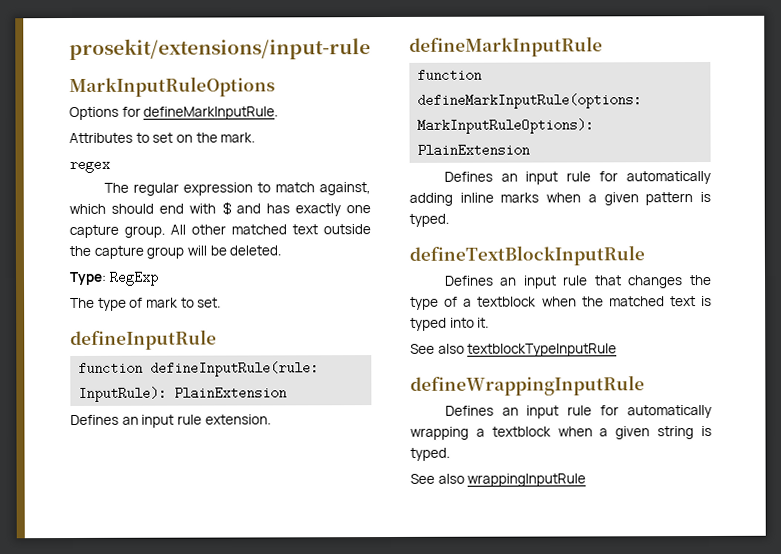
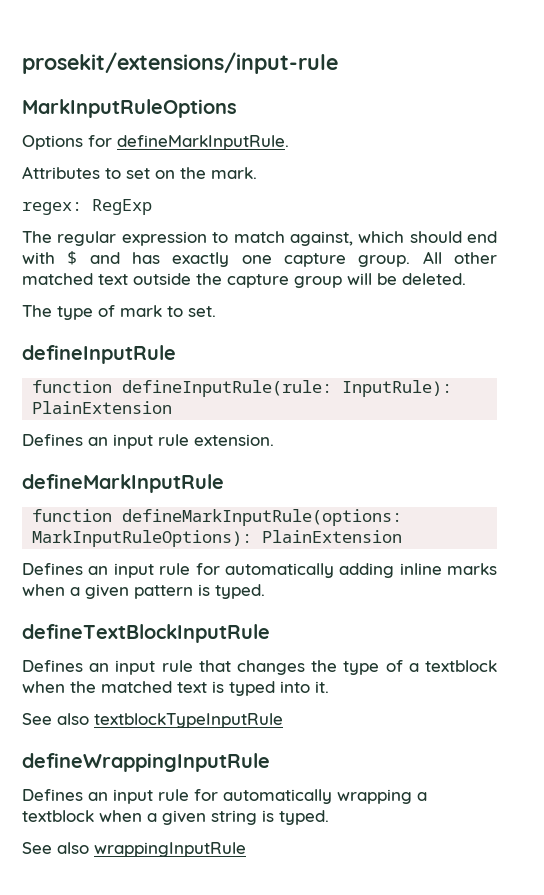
- regex
+ regex: RegExp
- Type: RegExp

